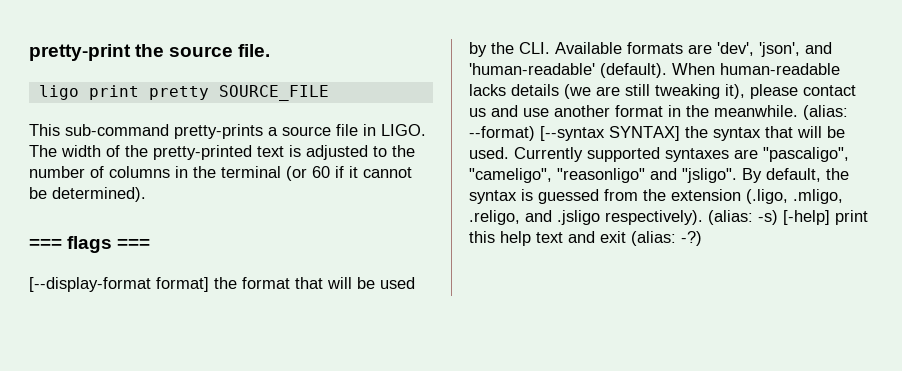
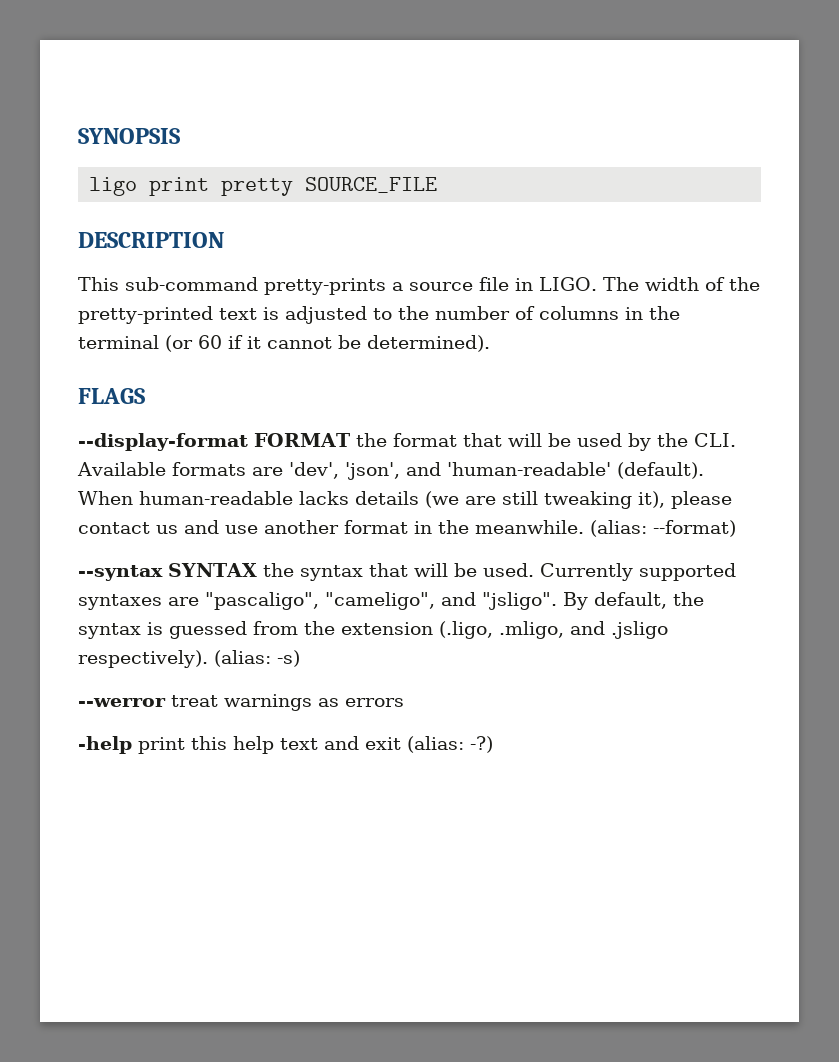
- pretty-print the source file.
+ SYNOPSIS
+ DESCRIPTION
- === flags ===
- [--display-format format] the format that will be used by the CLI. Available formats are 'dev', 'json', and 'human-readable' (default).
+ FLAGS
+ --display-format FORMAT the format that will be used by the CLI. Available formats are 'dev', 'json', and 'human-readable' (default).
- (alias: --format) [--syntax SYNTAX] the syntax that will be used.
+ (alias: --format)
+ --syntax SYNTAX the syntax that will be used.
- Currently supported syntaxes are "pascaligo", "cameligo", "reasonligo" and "jsligo".
+ Currently supported syntaxes are "pascaligo", "cameligo", and "jsligo".
- By default, the syntax is guessed from the extension (.ligo, .mligo, .religo, and .jsligo respectively).
+ By default, the syntax is guessed from the extension (.ligo, .mligo, and .jsligo respectively).
- (alias: -s) [-help] print this help text and exit (alias: -?)
+ (alias: -s)
+ --werror treat warnings as errors
+ -help print this help text and exit (alias: -?)

